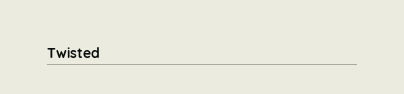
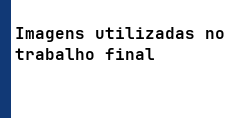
- Twisted
+ Imagens utilizadas no trabalho final

